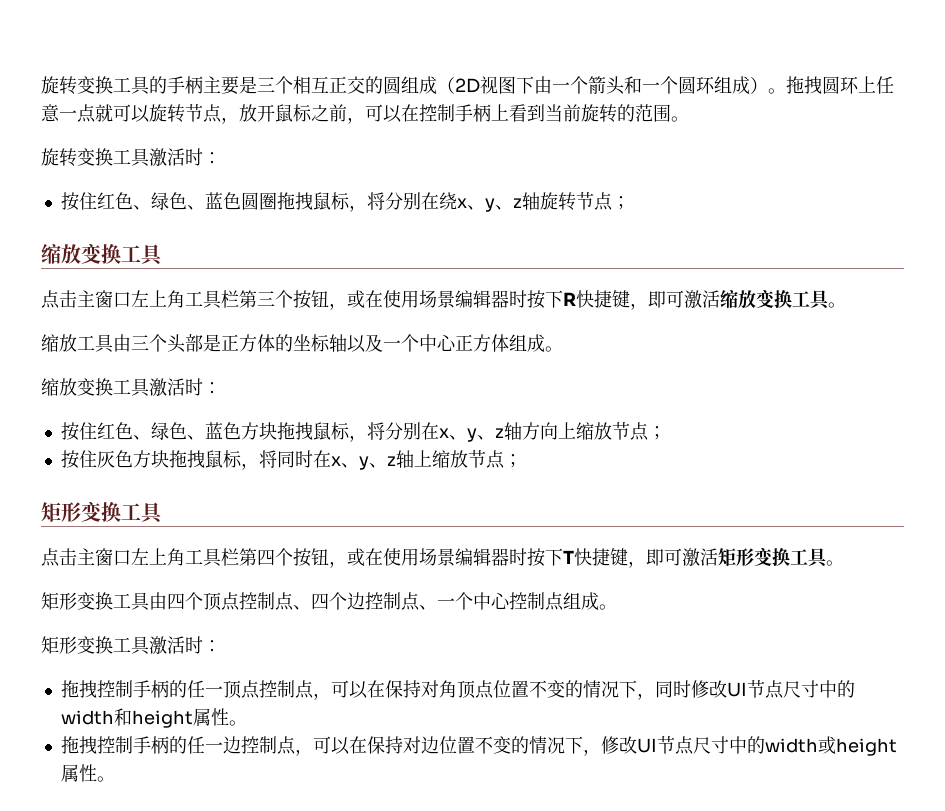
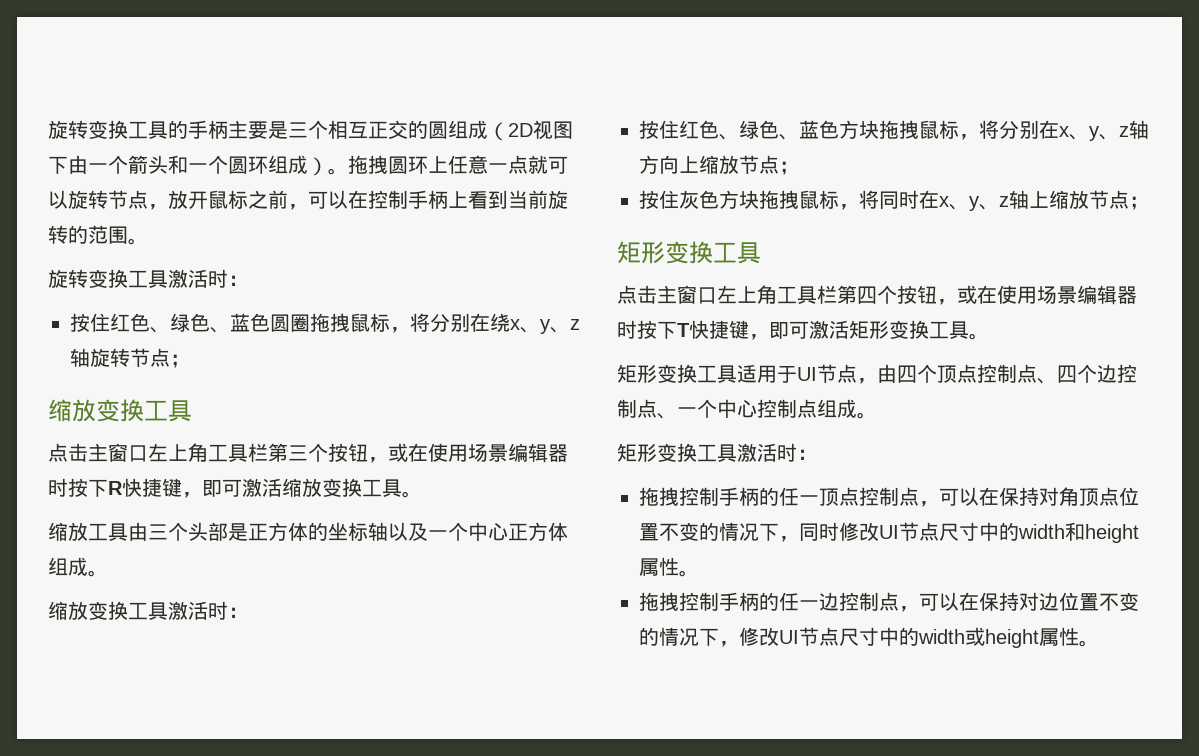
- 矩形变换工具由四个顶点控制点、四个边控制点、一个中心控制点组成。
+ 矩形变换工具适用于UI节点，由四个顶点控制点、四个边控制点、一个中心控制点组成。

